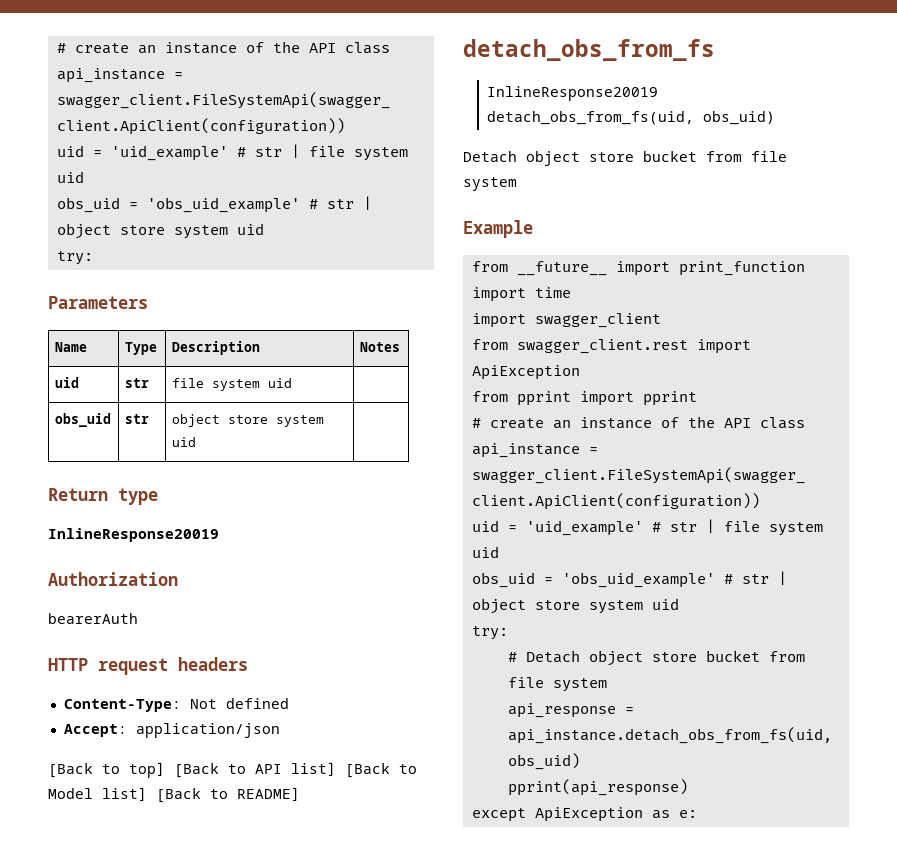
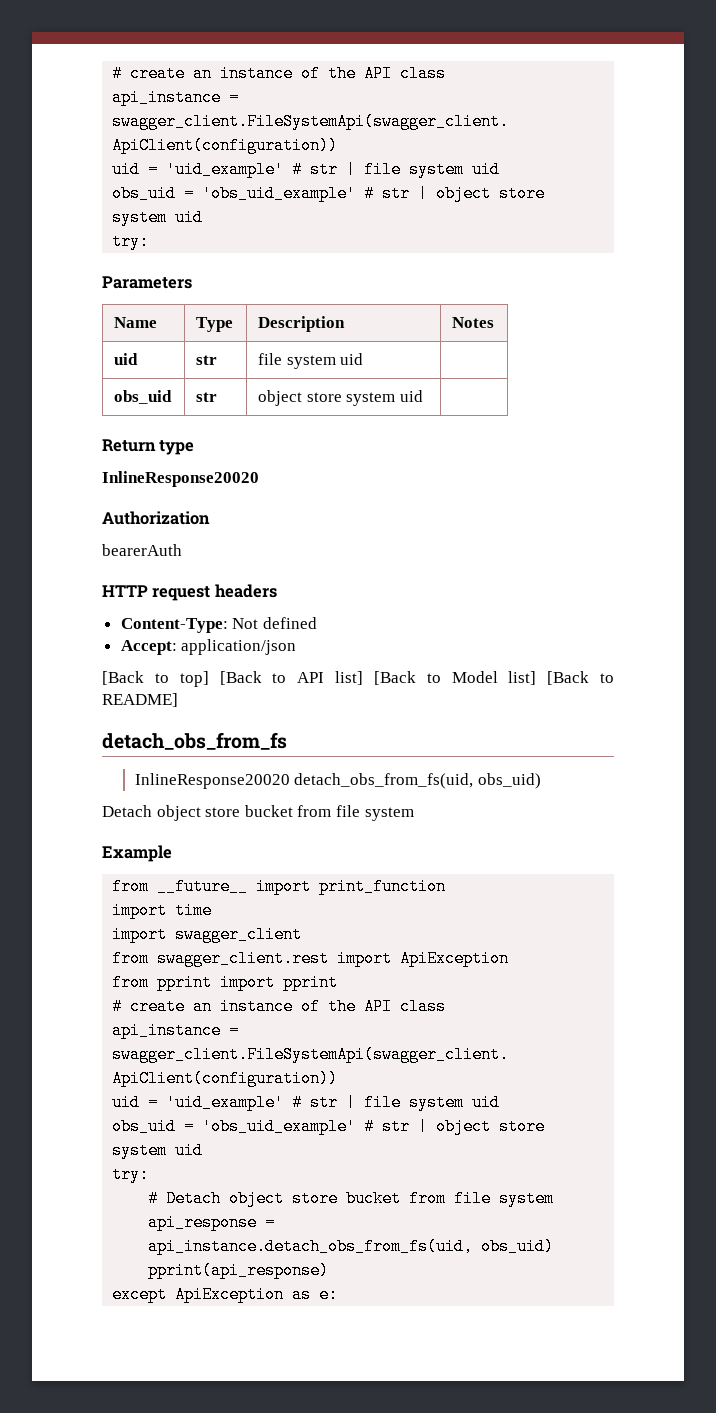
  Return type
- InlineResponse20019
+ InlineResponse20020
- InlineResponse20019 detach_obs_from_fs(uid, obs_uid)
+ InlineResponse20020 detach_obs_from_fs(uid, obs_uid)

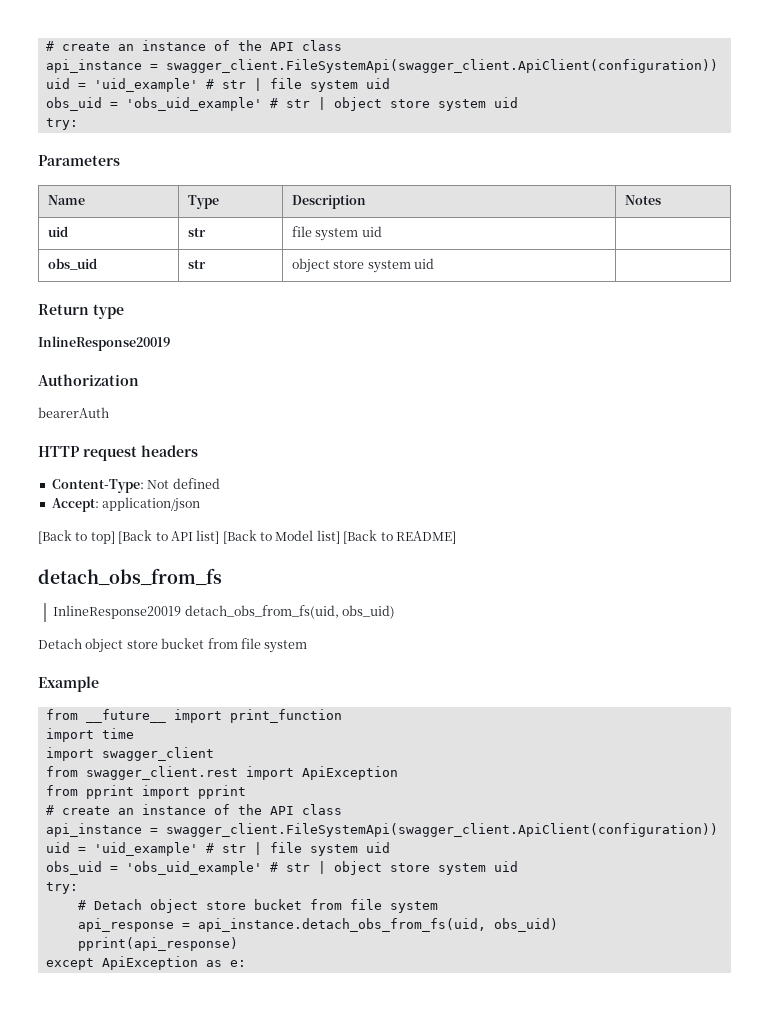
  Return type
- InlineResponse20020
+ InlineResponse20019
- InlineResponse20020 detach_obs_from_fs(uid, obs_uid)
+ InlineResponse20019 detach_obs_from_fs(uid, obs_uid)

